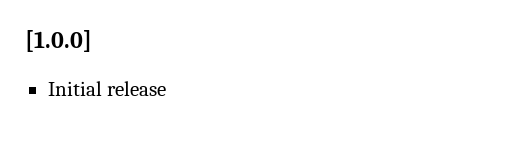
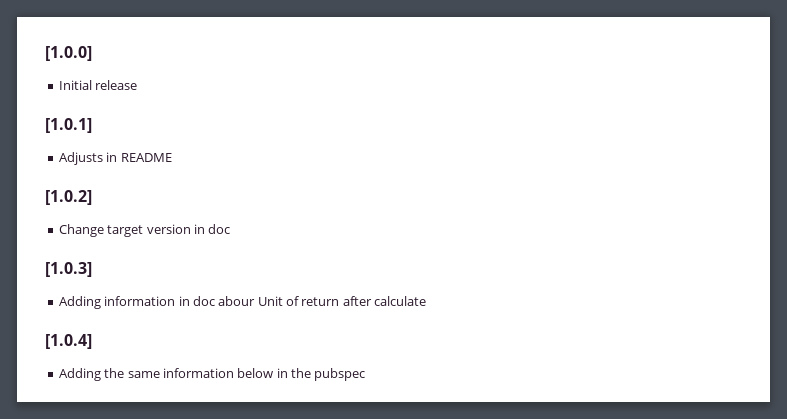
+ [1.0.1]
+ Adjusts in README
+ [1.0.2]
+ Change target version in doc
+ [1.0.3]
+ Adding information in doc abour Unit of return after calculate
+ [1.0.4]
+ Adding the same information below in the pubspec

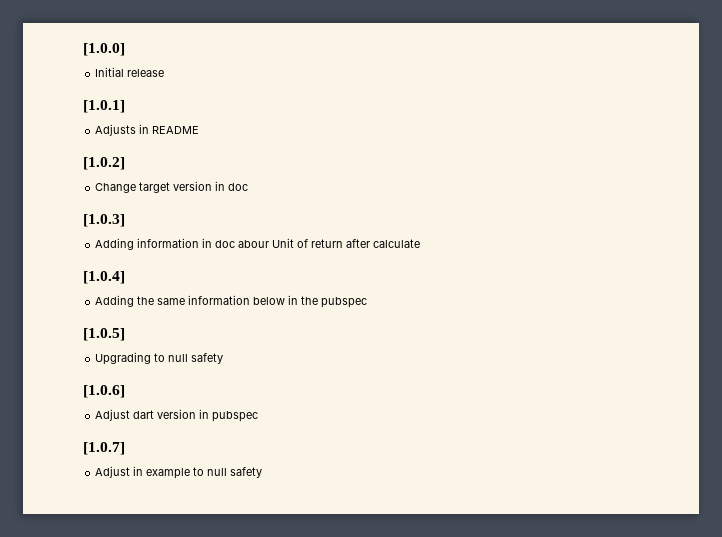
+ [1.0.5]
+ Upgrading to null safety
+ [1.0.6]
+ Adjust dart version in pubspec
+ [1.0.7]
+ Adjust in example to null safety

